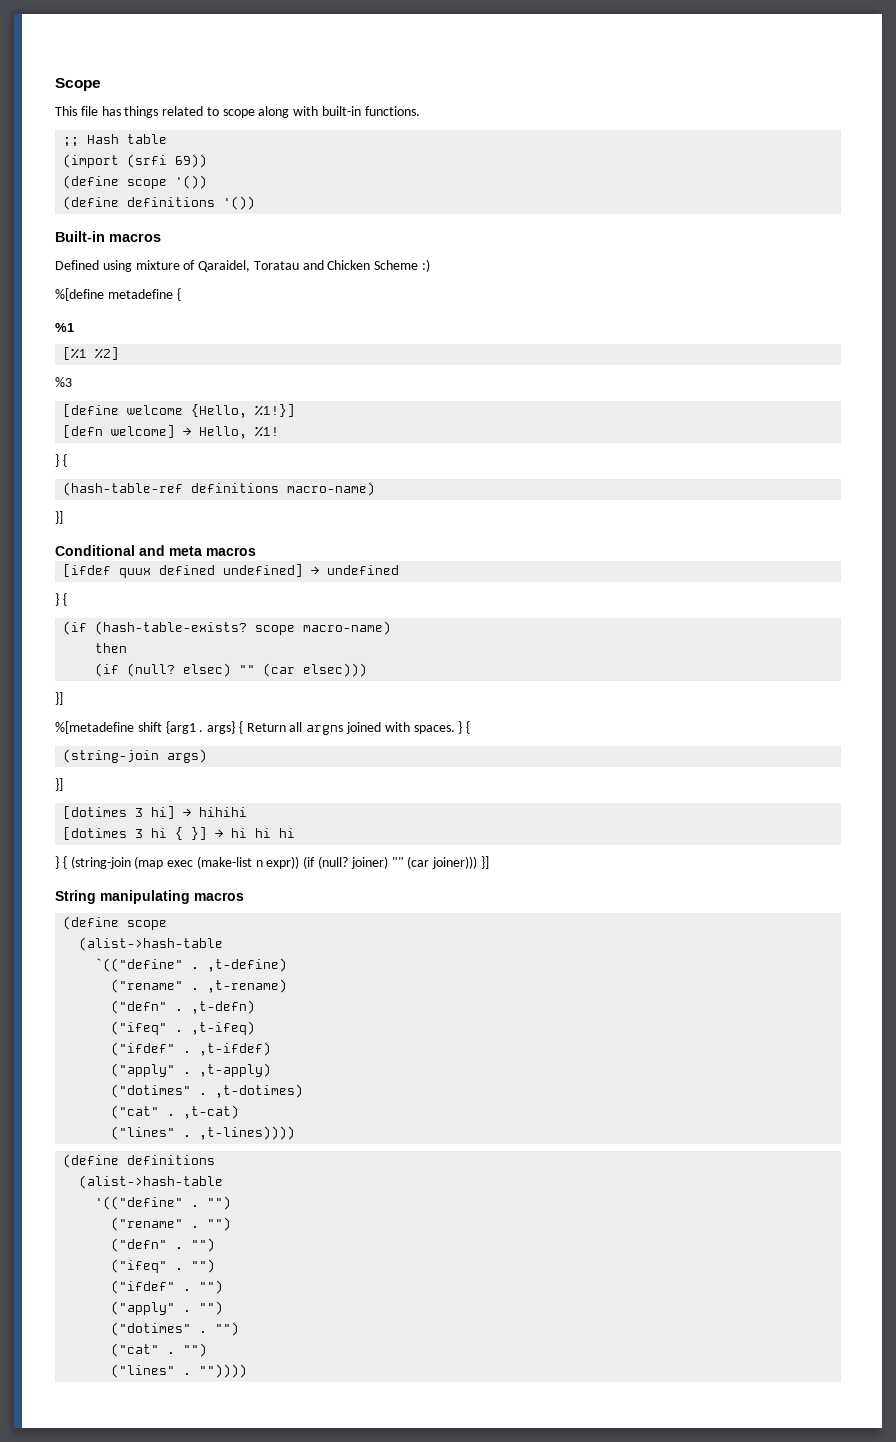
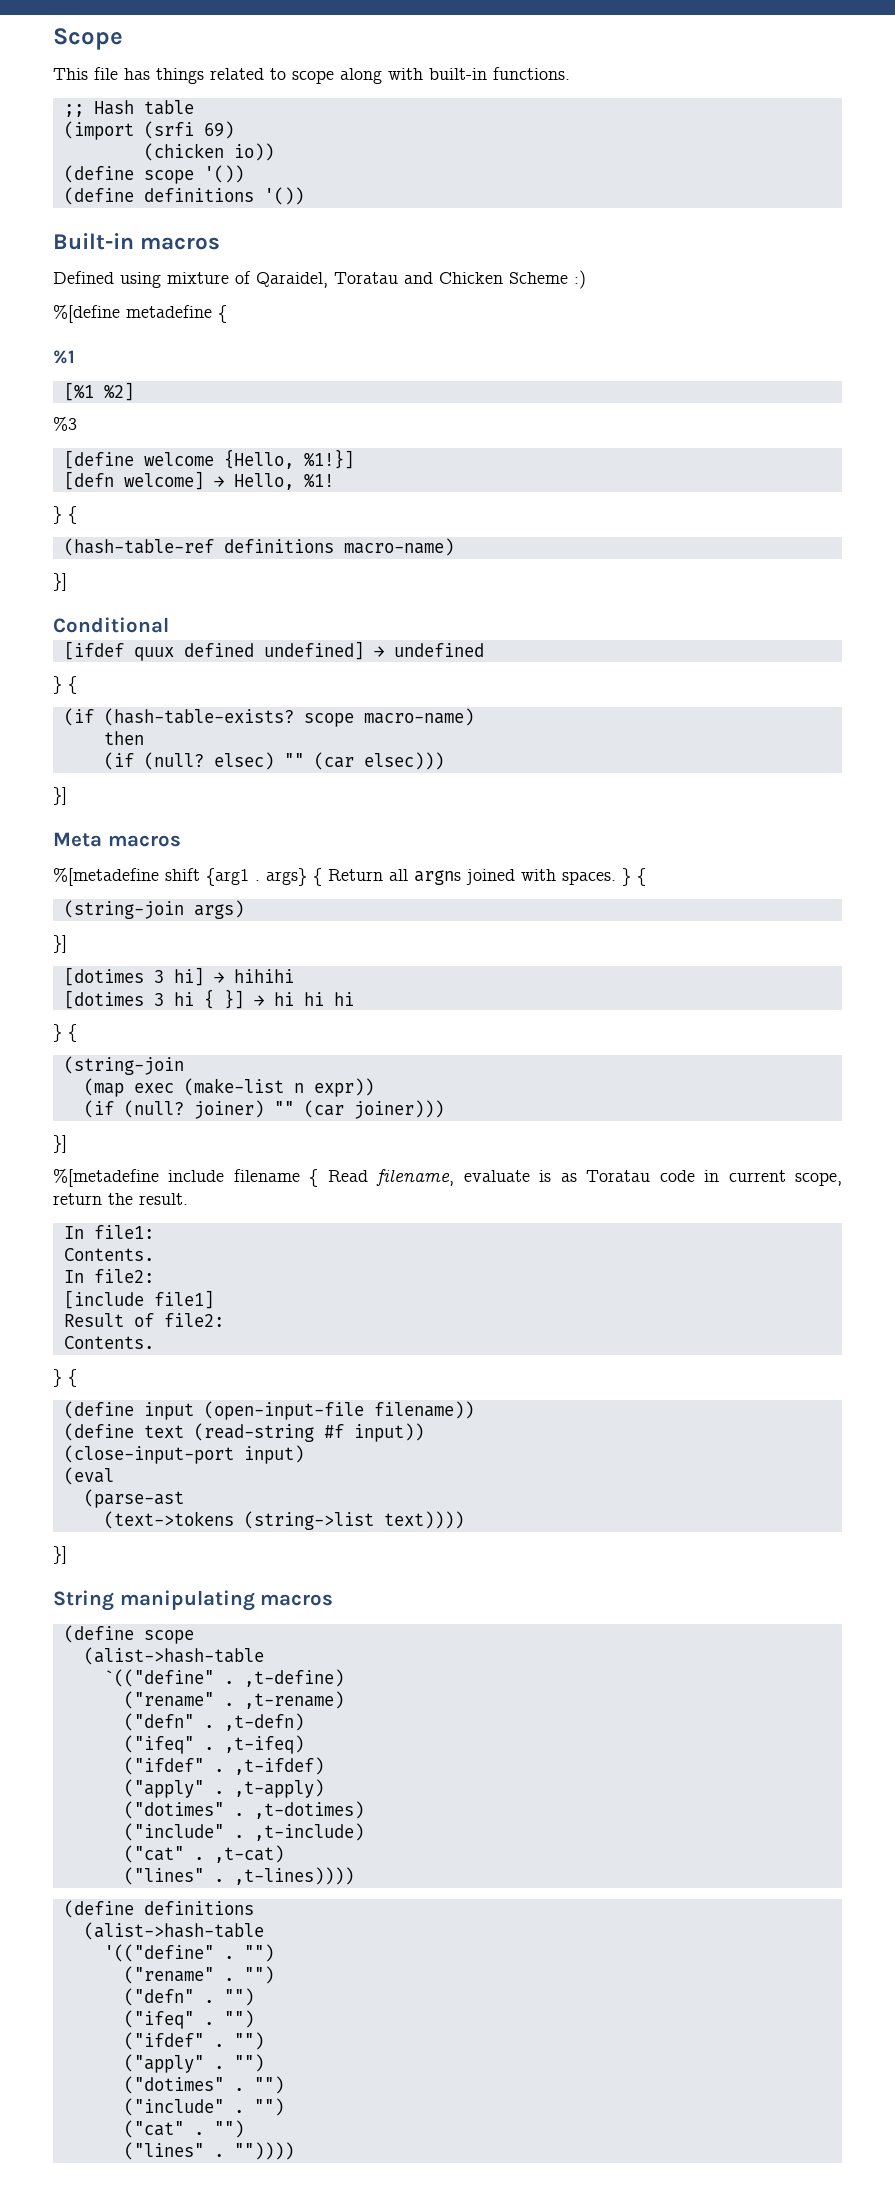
- (import (srfi 69))
+ (import (srfi 69)
+ (chicken io))
- Conditional and meta macros
+ Conditional
+ Meta macros
  [dotimes 3 hi { }] → hi hi hi
- } { (string-join (map exec (make-list n expr)) (if (null? joiner) "" (car joiner))) }]
+ } {
+ (string-join
+ (map exec (make-list n expr))
+ (if (null? joiner) "" (car joiner)))
+ }]
+ %[metadefine include filename { Read filename, evaluate is as Toratau code in current scope, return the result.
+ In file1:
+ Contents.
+ In file2:
+ [include file1]
+ Result of file2:
+ Contents.
+ } {
+ (define input (open-input-file filename))
+ (define text (read-string #f input))
+ (close-input-port input)
+ (eval
+ (parse-ast
+ (text->tokens (string->list text))))
+ }]
+ ("include" . ,t-include)
+ ("include" . "")

